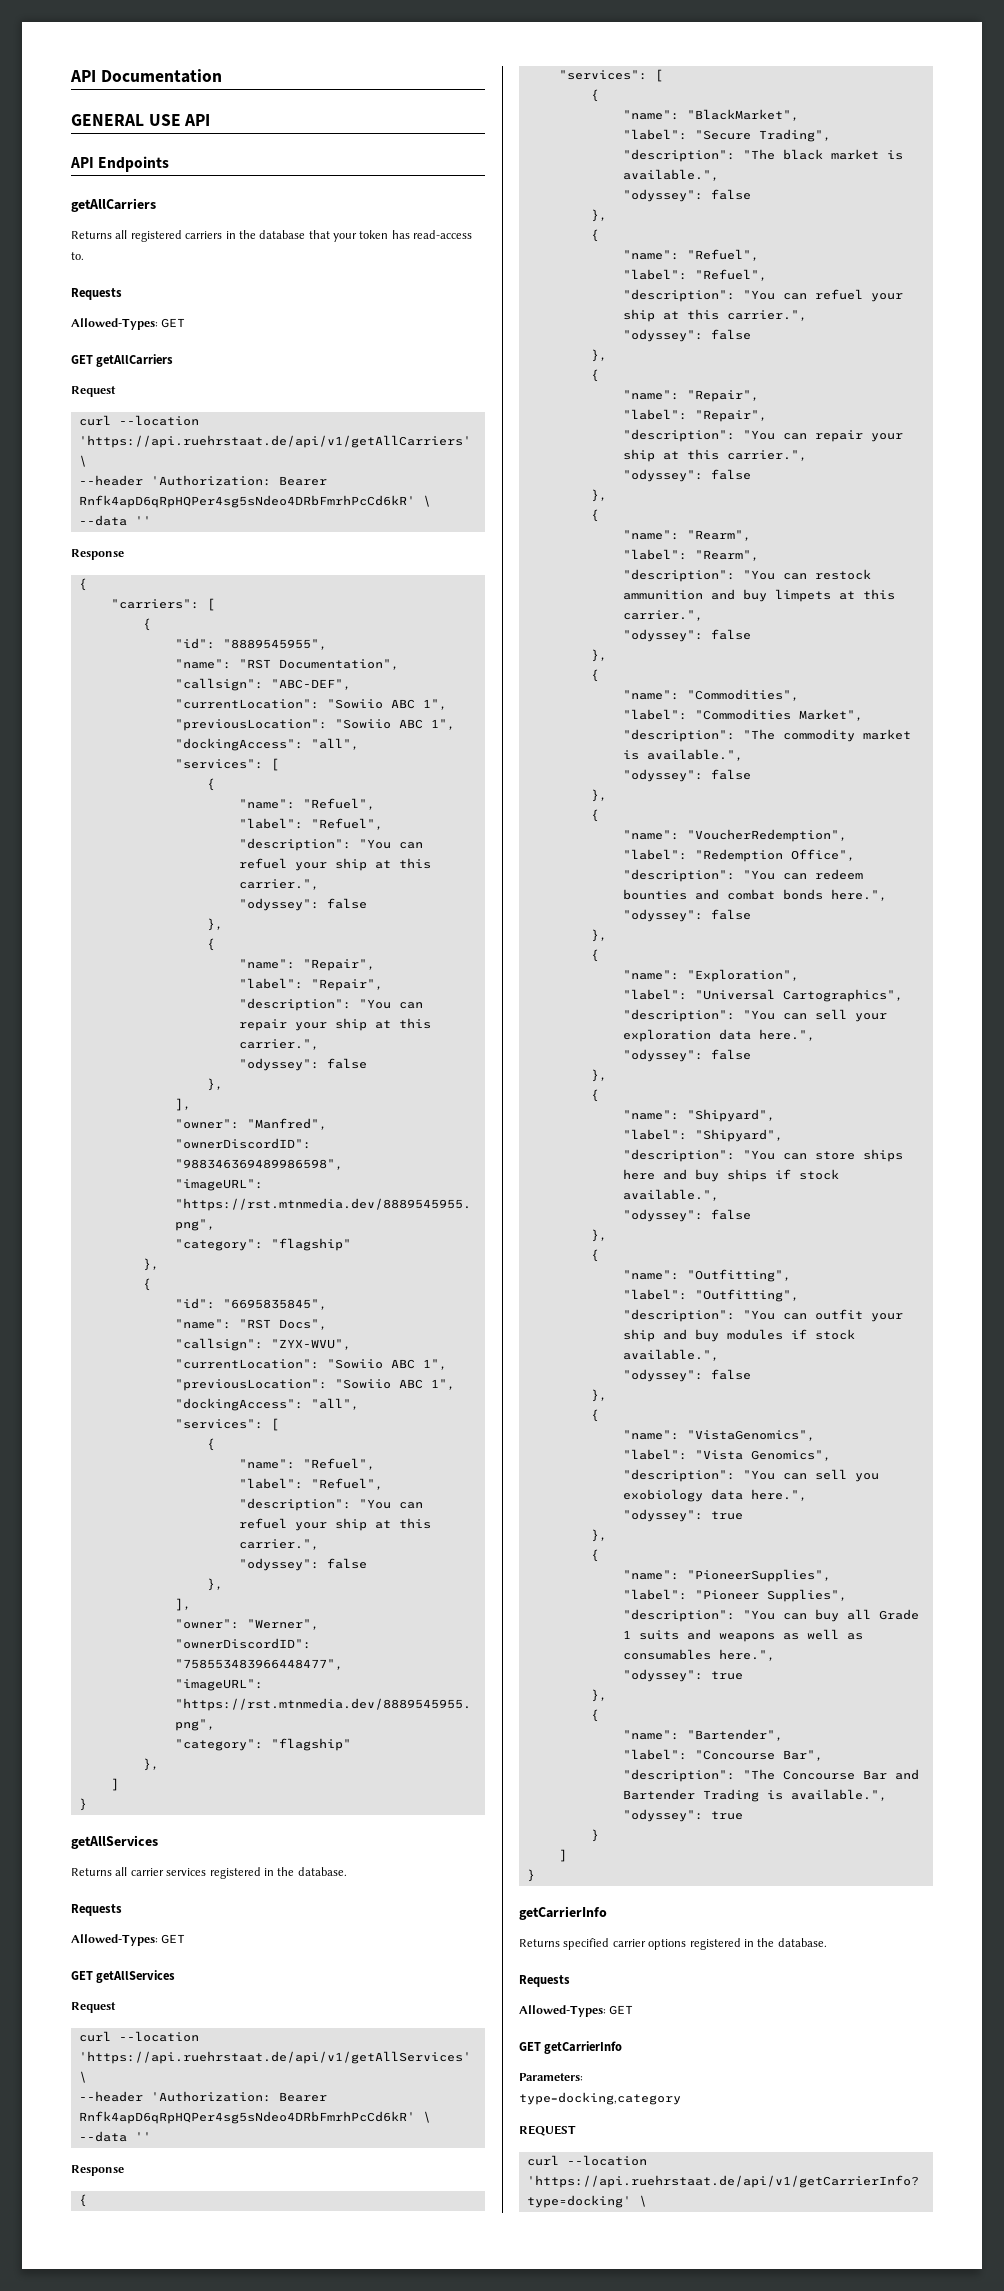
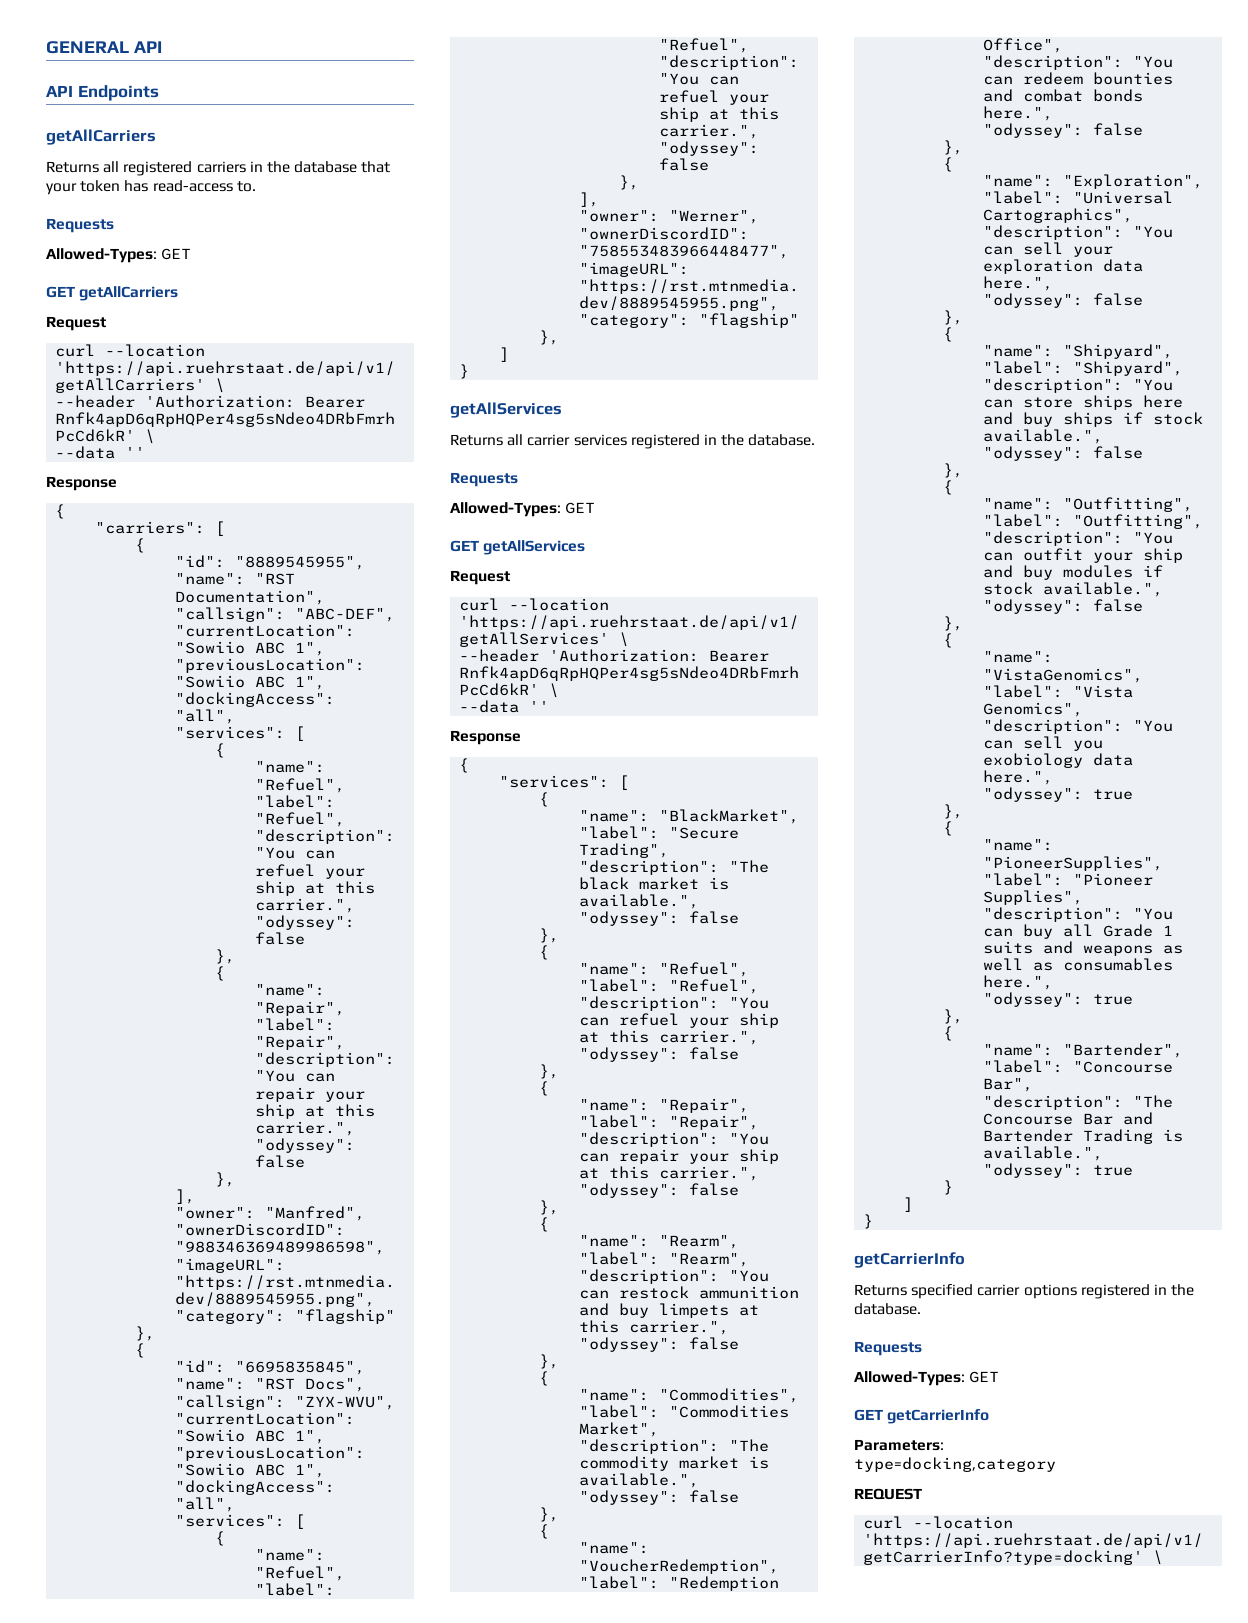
- API Documentation
- GENERAL USE API
+ GENERAL API

